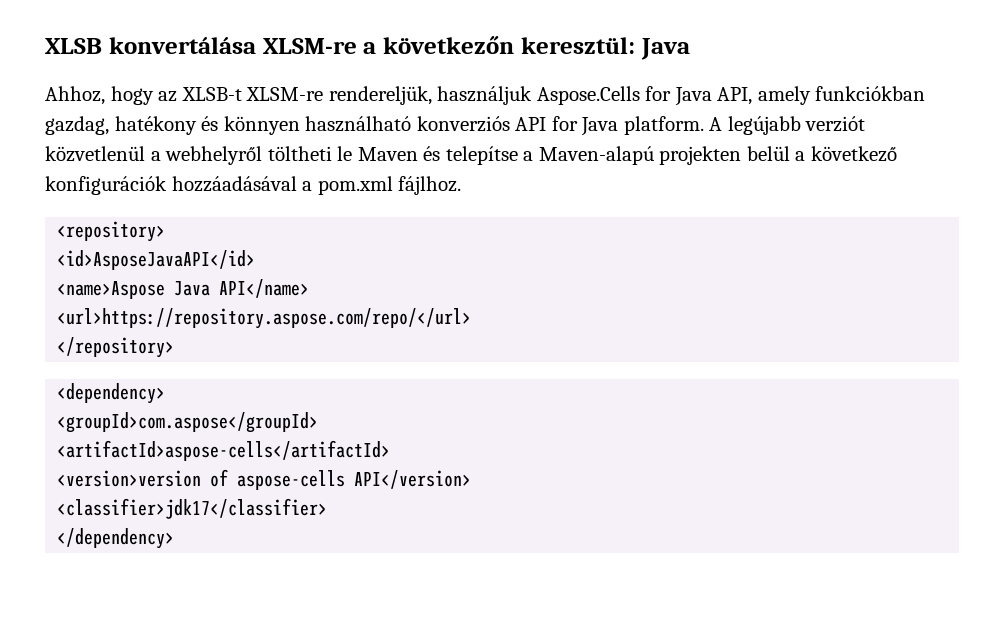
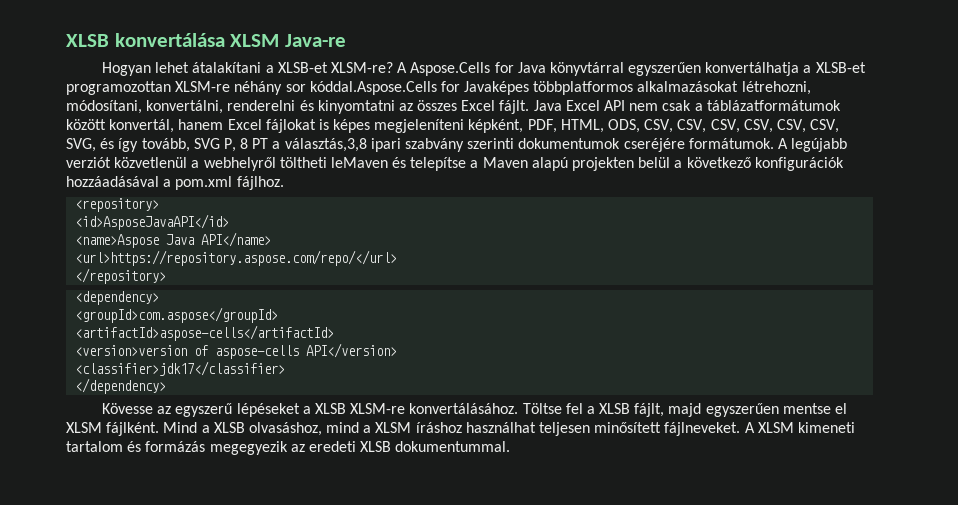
- XLSB konvertálása XLSM-re a következőn keresztül: Java
- Ahhoz, hogy az XLSB-t XLSM-re rendereljük, használjuk Aspose.Cells for Java API, amely funkciókban gazdag, hatékony és könnyen használható konverziós API for Java platform.
+ XLSB konvertálása XLSM Java-re
+ Hogyan lehet átalakítani a XLSB-et XLSM-re? A Aspose.Cells for Java könyvtárral egyszerűen konvertálhatja a XLSB-et programozottan XLSM-re néhány sor kóddal.Aspose.Cells for Javaképes többplatformos alkalmazásokat létrehozni, módosítani, konvertálni, renderelni és kinyomtatni az összes Excel fájlt. Java Excel API nem csak a táblázatformátumok között konvertál, hanem Excel fájlokat is képes megjeleníteni képként, PDF, HTML, ODS, CSV, CSV, CSV, CSV, CSV, CSV, SVG, és így tovább, SVG P, 8 PT a választás,3,8 ipari szabvány szerinti dokumentumok cseréjére formátumok.
- A legújabb verziót közvetlenül a webhelyről töltheti le Maven és telepítse a Maven-alapú projekten belül a következő konfigurációk hozzáadásával a pom.xml fájlhoz.
+ A legújabb verziót közvetlenül a webhelyről töltheti leMaven és telepítse a Maven alapú projekten belül a következő konfigurációk hozzáadásával a pom.xml fájlhoz.
+ Kövesse az egyszerű lépéseket a XLSB XLSM-re konvertálásához. Töltse fel a XLSB fájlt, majd egyszerűen mentse el XLSM fájlként. Mind a XLSB olvasáshoz, mind a XLSM íráshoz használhat teljesen minősített fájlneveket. A XLSM kimeneti tartalom és formázás megegyezik az eredeti XLSB dokumentummal.

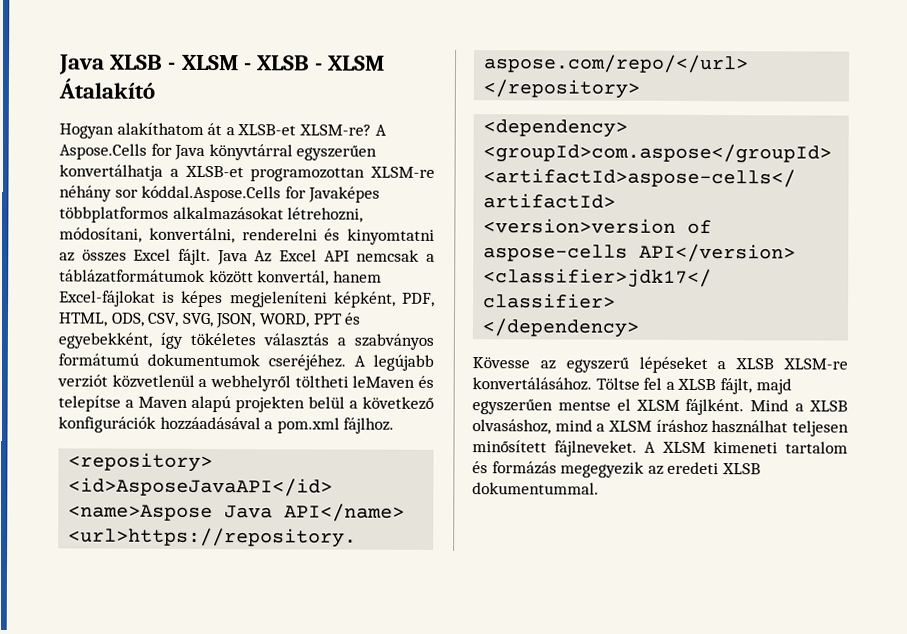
- XLSB konvertálása XLSM Java-re
+ Java XLSB - XLSM - XLSB - XLSM Átalakító
- Hogyan lehet átalakítani a XLSB-et XLSM-re?
+ Hogyan alakíthatom át a XLSB-et XLSM-re?
- Java Excel API nem csak a táblázatformátumok között konvertál, hanem Excel fájlokat is képes megjeleníteni képként, PDF, HTML, ODS, CSV, CSV, CSV, CSV, CSV, CSV, SVG, és így tovább, SVG P, 8 PT a választás,3,8 ipari szabvány szerinti dokumentumok cseréjére formátumok.
+ Java Az Excel API nemcsak a táblázatformátumok között konvertál, hanem Excel-fájlokat is képes megjeleníteni képként, PDF, HTML, ODS, CSV, SVG, JSON, WORD, PPT és egyebekként, így tökéletes választás a szabványos formátumú dokumentumok cseréjéhez.

